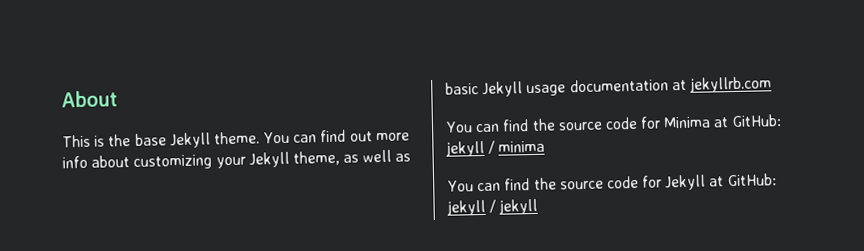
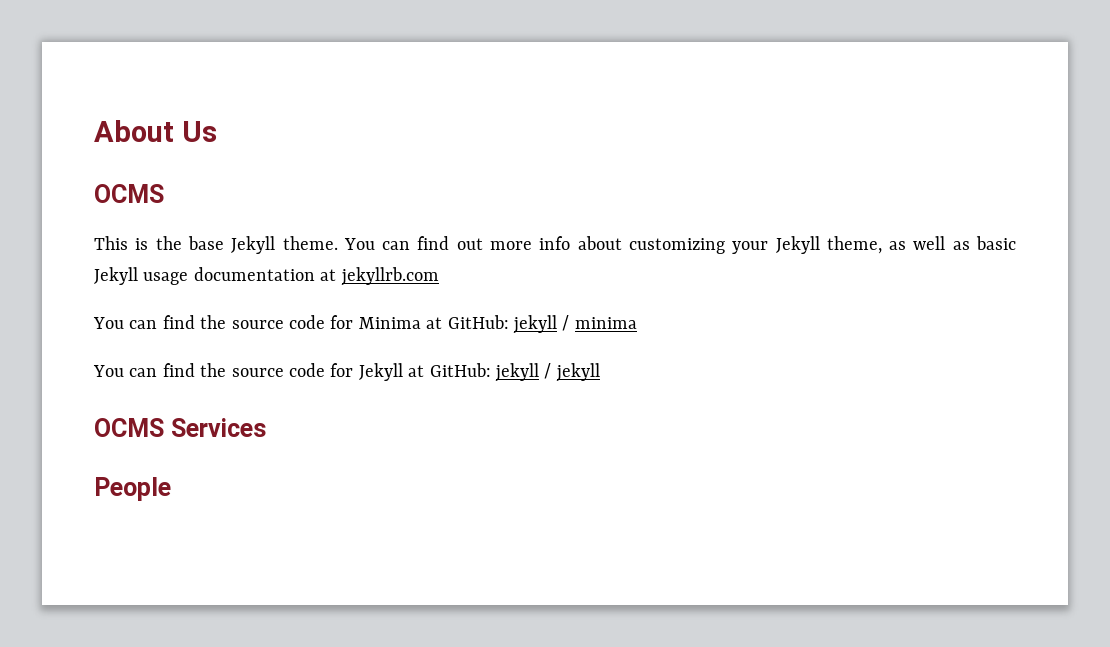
- About
+ About Us
+ OCMS
+ OCMS Services
+ People

